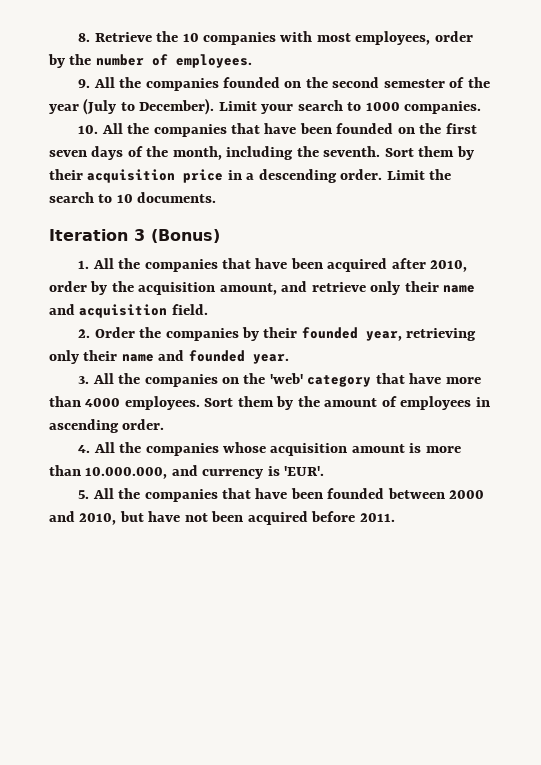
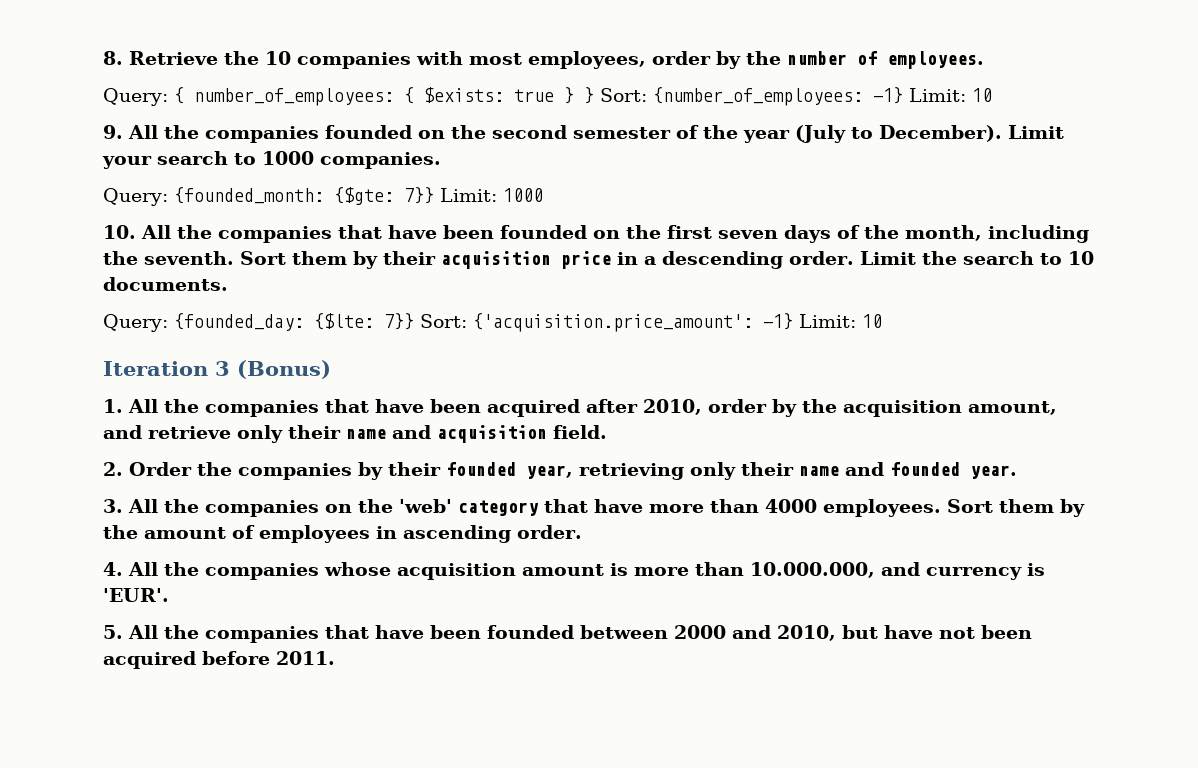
+ Query: { number_of_employees: { $exists: true } } Sort: {number_of_employees: -1} Limit: 10
+ Query: {founded_month: {$gte: 7}} Limit: 1000
+ Query: {founded_day: {$lte: 7}} Sort: {'acquisition.price_amount': -1} Limit: 10

